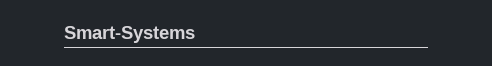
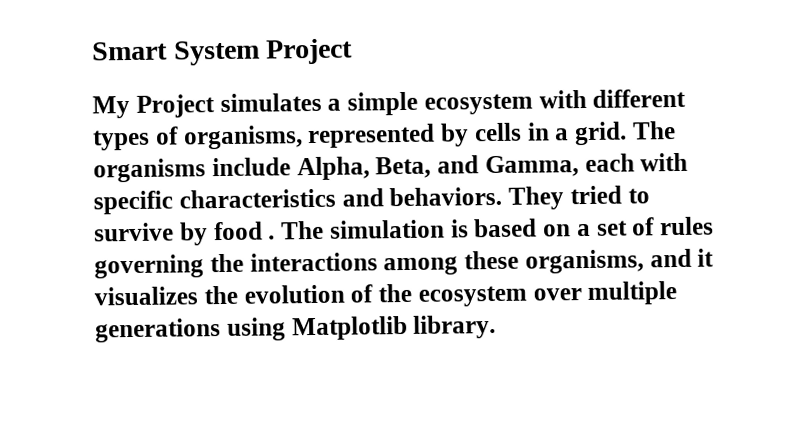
- Smart-Systems
+ Smart System Project
+ My Project simulates a simple ecosystem with different types of organisms, represented by cells in a grid. The organisms include Alpha, Beta, and Gamma, each with specific characteristics and behaviors. They tried to survive by food . The simulation is based on a set of rules governing the interactions among these organisms, and it visualizes the evolution of the ecosystem over multiple generations using Matplotlib library.

